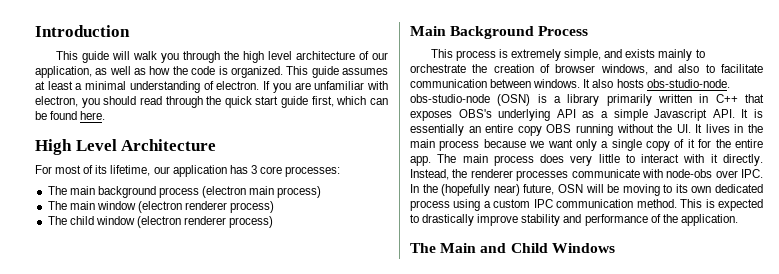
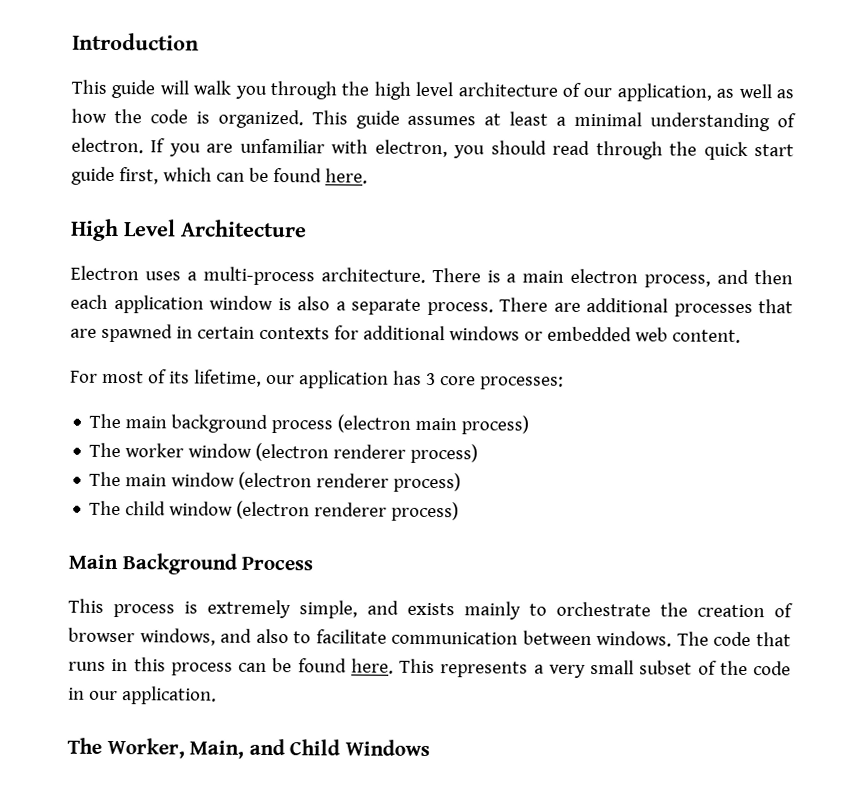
+ Electron uses a multi-process architecture. There is a main electron process, and then each application window is also a separate process. There are additional processes that are spawned in certain contexts for additional windows or embedded web content.
+ The worker window (electron renderer process)
- It also hosts obs-studio-node. obs-studio-node (OSN) is a library primarily written in C++ that exposes OBS's underlying API as a simple Javascript API. It is essentially an entire copy OBS running without the UI. It lives in the main process because we want only a single copy of it for the entire app. The main process does very little to interact with it directly. Instead, the renderer processes communicate with node-obs over IPC. In the (hopefully near) future, OSN will be moving to its own dedicated process using a custom IPC communication method. This is expected to drastically improve stability and performance of the application.
+ The code that runs in this process can be found here. This represents a very small subset of the code in our application.
- The Main and Child Windows
+ The Worker, Main, and Child Windows

